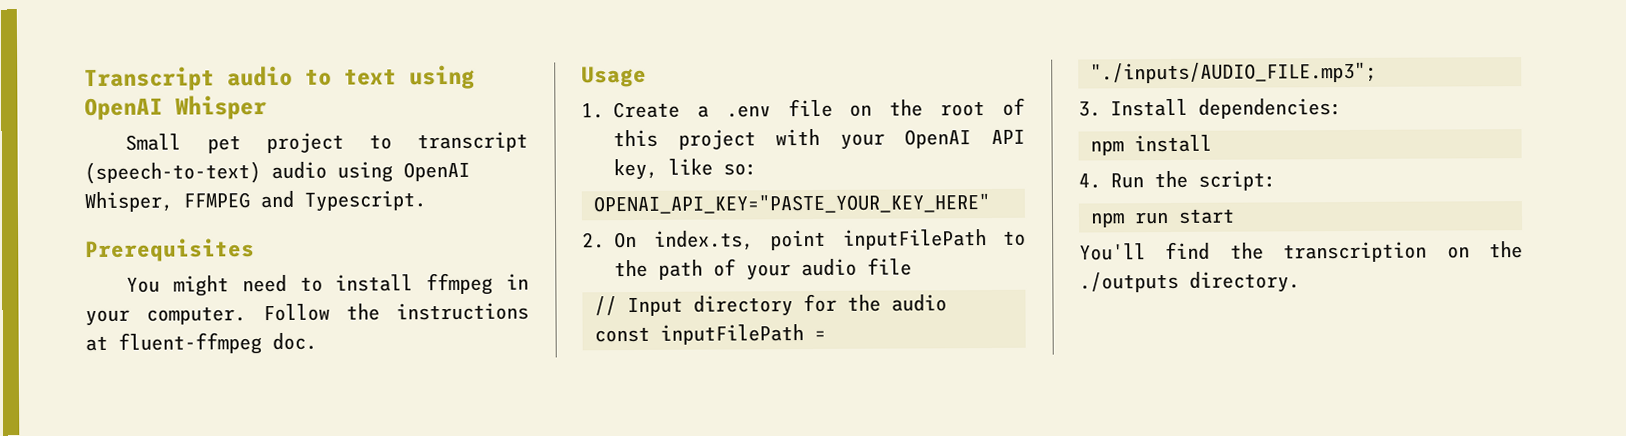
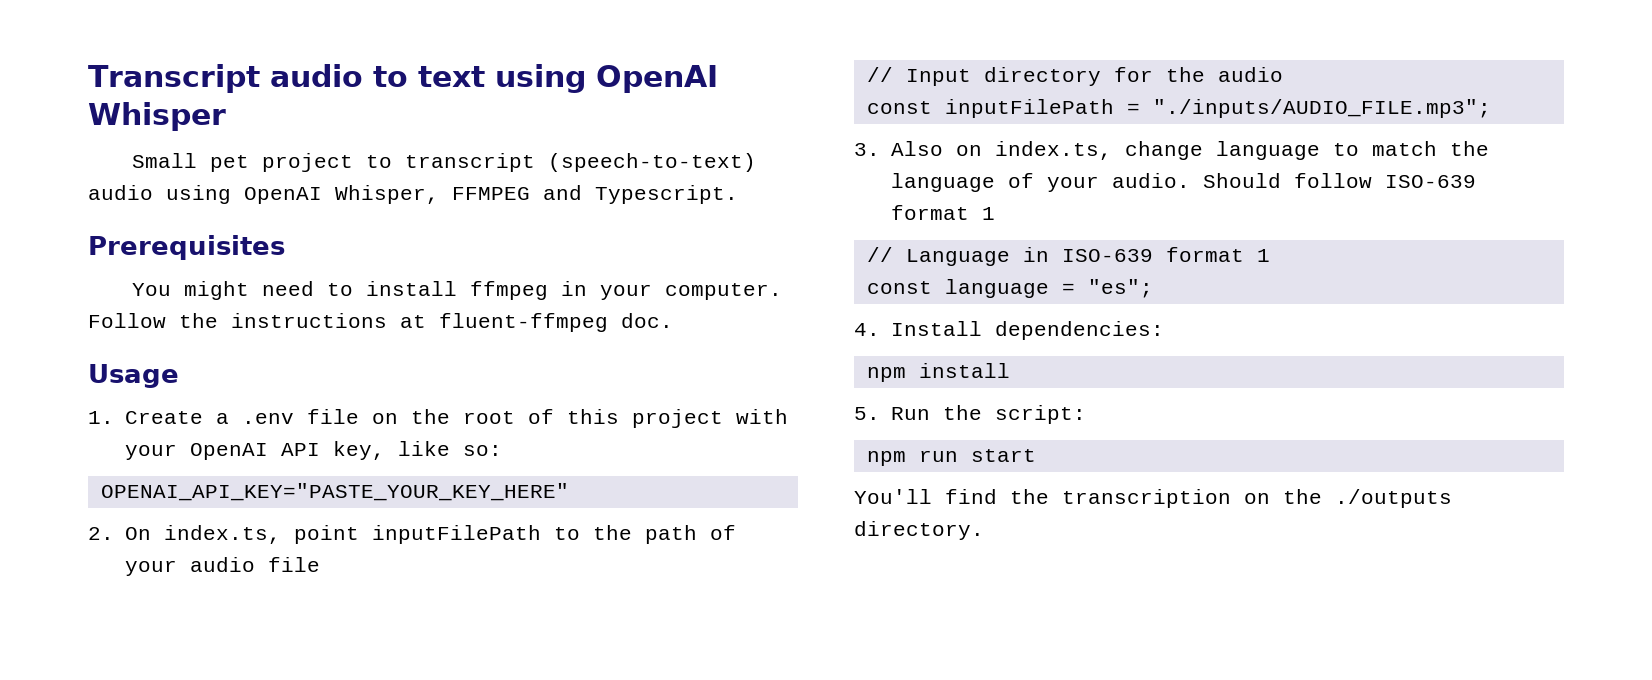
- 3. Install dependencies:
+ 3. Also on index.ts, change language to match the language of your audio. Should follow ISO-639 format 1
+ // Language in ISO-639 format 1
+ const language = "es";
+ 4. Install dependencies:
- 4. Run the script:
+ 5. Run the script:

